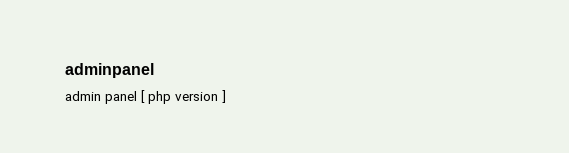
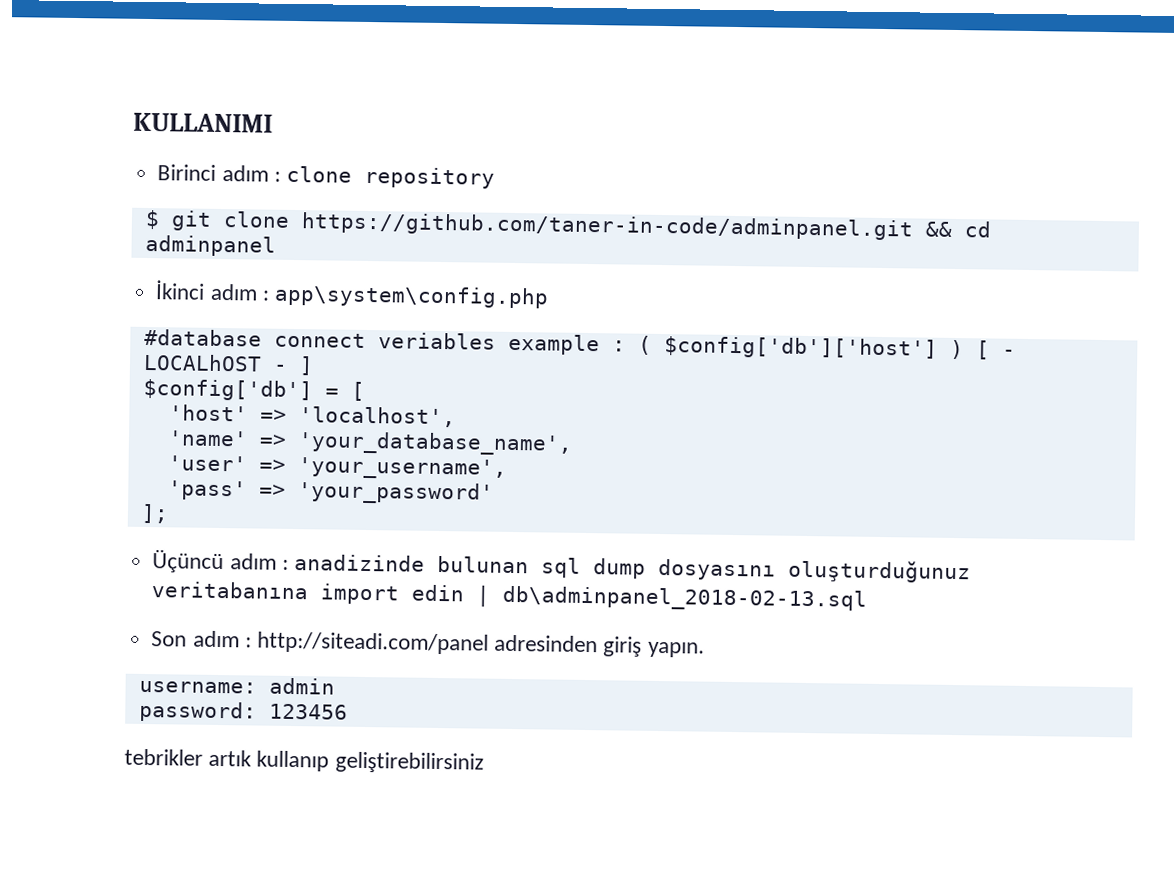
- adminpanel
- admin panel [ php version ]
+ KULLANIMI
+ Birinci adım : clone repository
+ $ git clone https://github.com/taner-in-code/adminpanel.git && cd adminpanel
+ İkinci adım : app\system\config.php
+ #database connect veriables example : ( $config['db']['host'] ) [ - LOCALhOST - ]
+ $config['db'] = [
+ 'host' => 'localhost',
+ 'name' => 'your_database_name',
+ 'user' => 'your_username',
+ 'pass' => 'your_password'
+ ];
+ Üçüncü adım : anadizinde bulunan sql dump dosyasını oluşturduğunuz veritabanına import edin | db\adminpanel_2018-02-13.sql
+ Son adım : http://siteadi.com/panel adresinden giriş yapın.
+ username: admin
+ password: 123456
+ tebrikler artık kullanıp geliştirebilirsiniz

